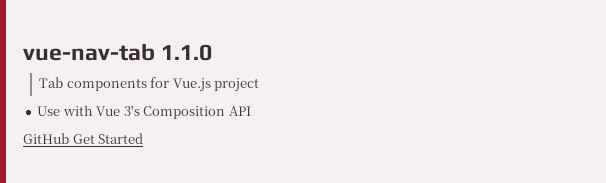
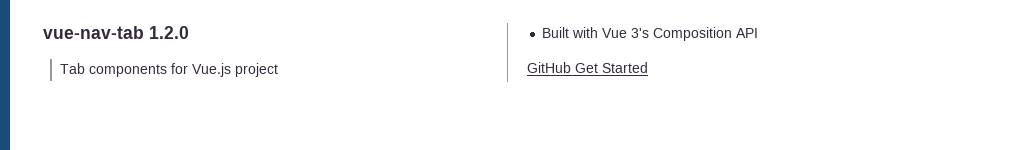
- vue-nav-tab 1.1.0
+ vue-nav-tab 1.2.0
- Use with Vue 3's Composition API
+ Built with Vue 3's Composition API

